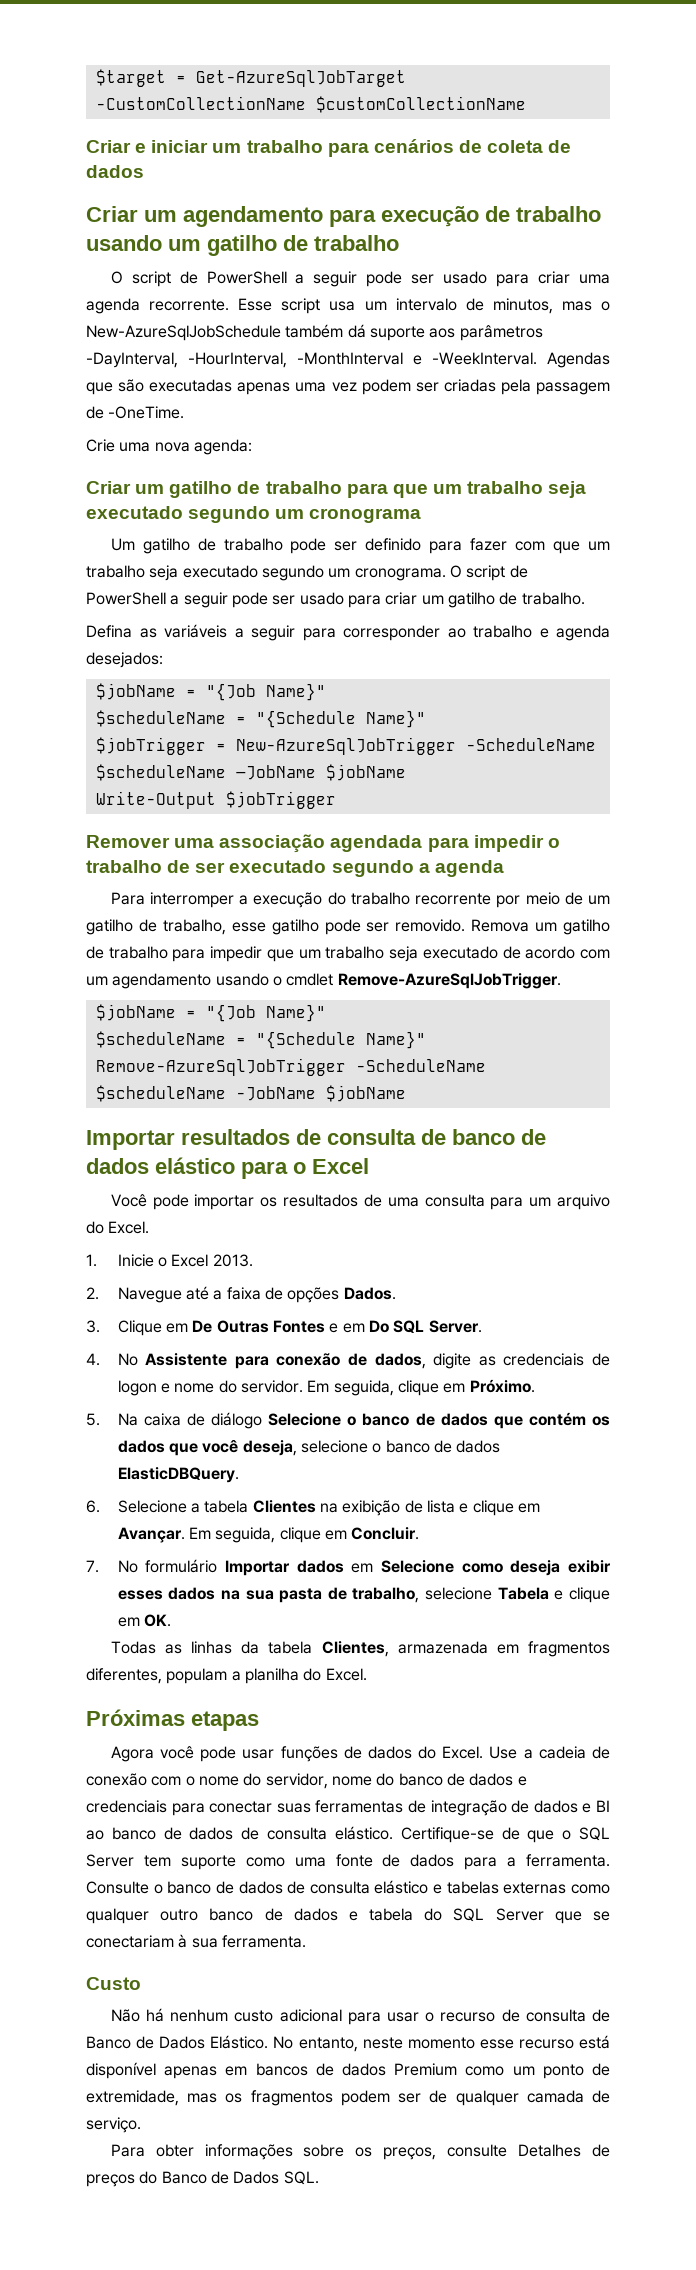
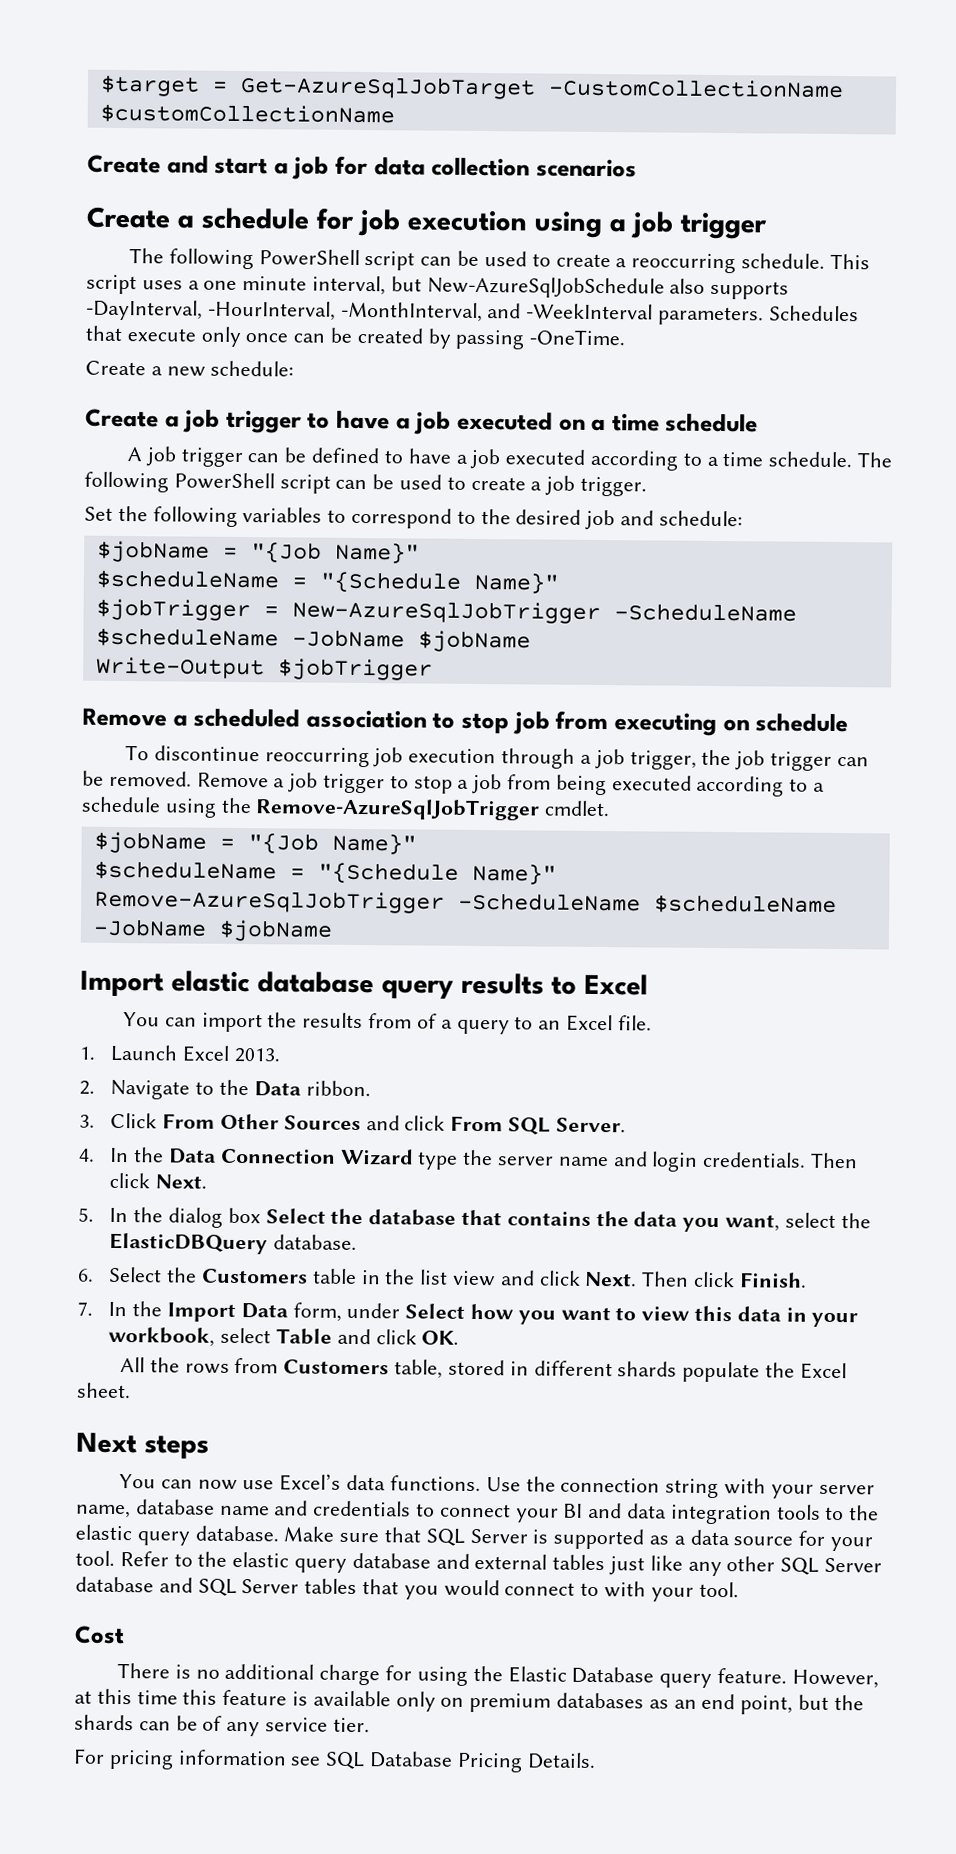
- Criar e iniciar um trabalho para cenários de coleta de dados
- Criar um agendamento para execução de trabalho usando um gatilho de trabalho
- O script de PowerShell a seguir pode ser usado para criar uma agenda recorrente. Esse script usa um intervalo de minutos, mas o New-AzureSqlJobSchedule também dá suporte aos parâmetros -DayInterval, -HourInterval, -MonthInterval e -WeekInterval. Agendas que são executadas apenas uma vez podem ser criadas pela passagem de -OneTime.
- Crie uma nova agenda:
- Criar um gatilho de trabalho para que um trabalho seja executado segundo um cronograma
- Um gatilho de trabalho pode ser definido para fazer com que um trabalho seja executado segundo um cronograma. O script de PowerShell a seguir pode ser usado para criar um gatilho de trabalho.
- Defina as variáveis a seguir para corresponder ao trabalho e agenda desejados:
+ Create and start a job for data collection scenarios
+ Create a schedule for job execution using a job trigger
+ The following PowerShell script can be used to create a reoccurring schedule. This script uses a one minute interval, but New-AzureSqlJobSchedule also supports -DayInterval, -HourInterval, -MonthInterval, and -WeekInterval parameters. Schedules that execute only once can be created by passing -OneTime.
+ Create a new schedule:
+ Create a job trigger to have a job executed on a time schedule
+ A job trigger can be defined to have a job executed according to a time schedule. The following PowerShell script can be used to create a job trigger.
+ Set the following variables to correspond to the desired job and schedule:
- Remover uma associação agendada para impedir o trabalho de ser executado segundo a agenda
- Para interromper a execução do trabalho recorrente por meio de um gatilho de trabalho, esse gatilho pode ser removido. Remova um gatilho de trabalho para impedir que um trabalho seja executado de acordo com um agendamento usando o cmdlet Remove-AzureSqlJobTrigger.
+ Remove a scheduled association to stop job from executing on schedule
+ To discontinue reoccurring job execution through a job trigger, the job trigger can be removed. Remove a job trigger to stop a job from being executed according to a schedule using the Remove-AzureSqlJobTrigger cmdlet.
- Importar resultados de consulta de banco de dados elástico para o Excel
- Você pode importar os resultados de uma consulta para um arquivo do Excel.
+ Import elastic database query results to Excel
+ You can import the results from of a query to an Excel file.
- 1. Inicie o Excel 2013.
+ 1. Launch Excel 2013.
- 2. Navegue até a faixa de opções Dados.
- 3. Clique em De Outras Fontes e em Do SQL Server.
- 4. No Assistente para conexão de dados, digite as credenciais de logon e nome do servidor. Em seguida, clique em Próximo.
- 5. Na caixa de diálogo Selecione o banco de dados que contém os dados que você deseja, selecione o banco de dados ElasticDBQuery.
- 6. Selecione a tabela Clientes na exibição de lista e clique em Avançar. Em seguida, clique em Concluir.
- 7. No formulário Importar dados em Selecione como deseja exibir esses dados na sua pasta de trabalho, selecione Tabela e clique em OK.
- Todas as linhas da tabela Clientes, armazenada em fragmentos diferentes, populam a planilha do Excel.
- Próximas etapas
- Agora você pode usar funções de dados do Excel. Use a cadeia de conexão com o nome do servidor, nome do banco de dados e credenciais para conectar suas ferramentas de integração de dados e BI ao banco de dados de consulta elástico. Certifique-se de que o SQL Server tem suporte como uma fonte de dados para a ferramenta. Consulte o banco de dados de consulta elástico e tabelas externas como qualquer outro banco de dados e tabela do SQL Server que se conectariam à sua ferramenta.
- Custo
- Não há nenhum custo adicional para usar o recurso de consulta de Banco de Dados Elástico. No entanto, neste momento esse recurso está disponível apenas em bancos de dados Premium como um ponto de extremidade, mas os fragmentos podem ser de qualquer camada de serviço.
- Para obter informações sobre os preços, consulte Detalhes de preços do Banco de Dados SQL.
+ 2. Navigate to the Data ribbon.
+ 3. Click From Other Sources and click From SQL Server.
+ 4. In the Data Connection Wizard type the server name and login credentials. Then click Next.
+ 5. In the dialog box Select the database that contains the data you want, select the ElasticDBQuery database.
+ 6. Select the Customers table in the list view and click Next. Then click Finish.
+ 7. In the Import Data form, under Select how you want to view this data in your workbook, select Table and click OK.
+ All the rows from Customers table, stored in different shards populate the Excel sheet.
+ Next steps
+ You can now use Excel’s data functions. Use the connection string with your server name, database name and credentials to connect your BI and data integration tools to the elastic query database. Make sure that SQL Server is supported as a data source for your tool. Refer to the elastic query database and external tables just like any other SQL Server database and SQL Server tables that you would connect to with your tool.
+ Cost
+ There is no additional charge for using the Elastic Database query feature. However, at this time this feature is available only on premium databases as an end point, but the shards can be of any service tier.
+ For pricing information see SQL Database Pricing Details.

